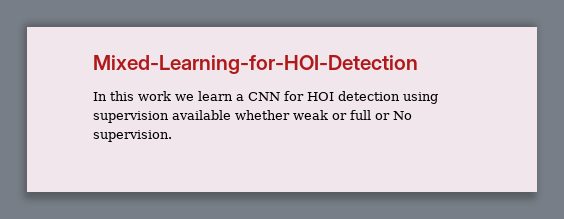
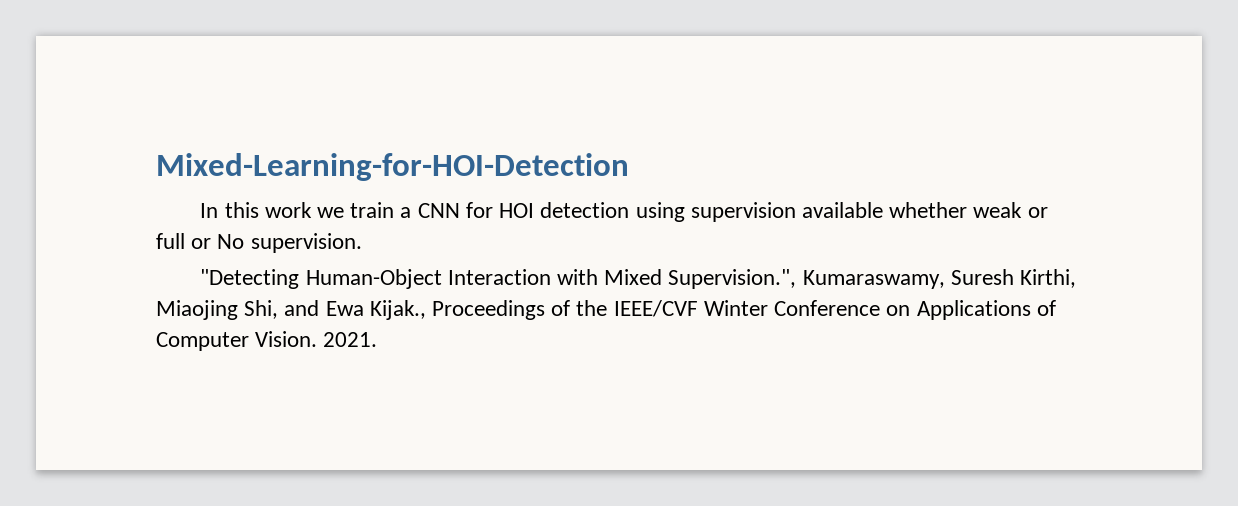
- In this work we learn a CNN for HOI detection using supervision available whether weak or full or No supervision.
+ In this work we train a CNN for HOI detection using supervision available whether weak or full or No supervision.
+ "Detecting Human-Object Interaction with Mixed Supervision.", Kumaraswamy, Suresh Kirthi, Miaojing Shi, and Ewa Kijak., Proceedings of the IEEE/CVF Winter Conference on Applications of Computer Vision. 2021.

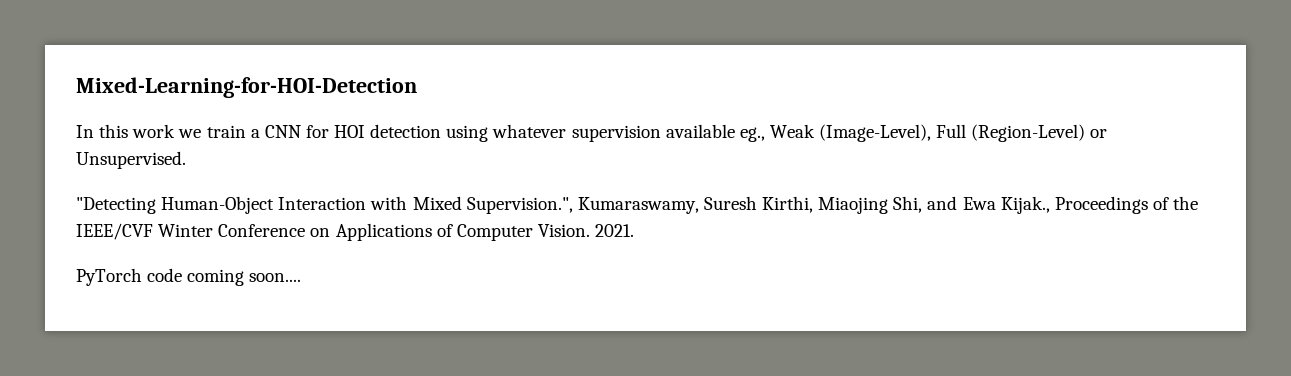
- In this work we train a CNN for HOI detection using supervision available whether weak or full or No supervision.
+ In this work we train a CNN for HOI detection using whatever supervision available eg., Weak (Image-Level), Full (Region-Level) or Unsupervised.
+ PyTorch code coming soon....

